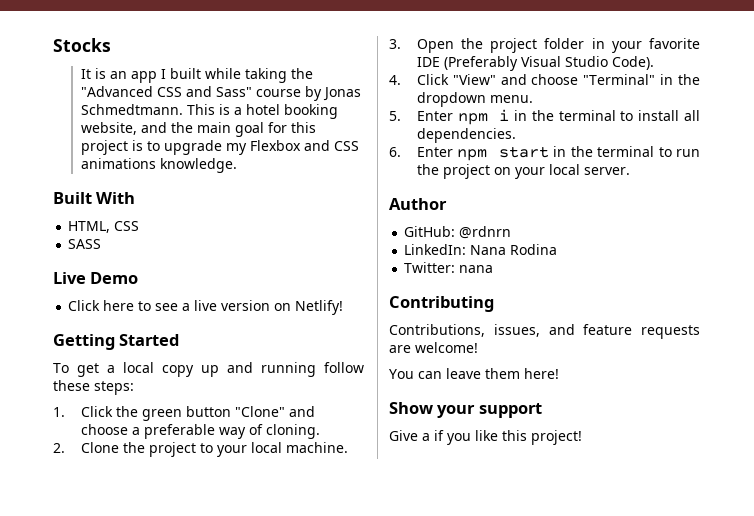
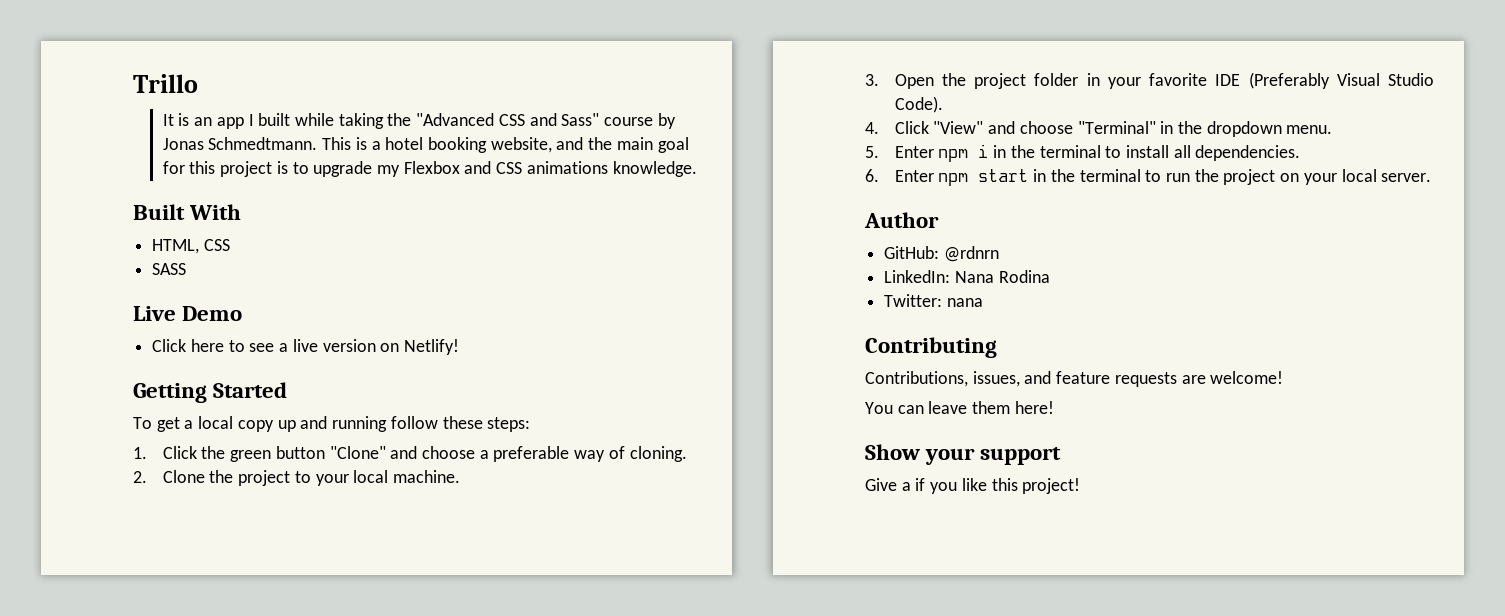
- Stocks
+ Trillo

